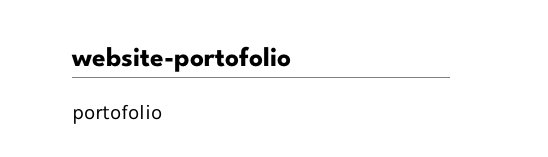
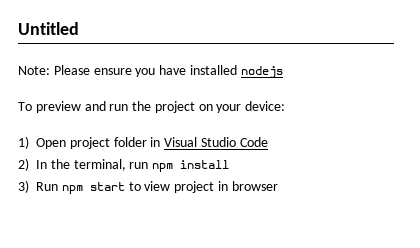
- website-portofolio
- portofolio
+ Untitled
+ Note: Please ensure you have installed nodejs
+ To preview and run the project on your device:
+ 1) Open project folder in Visual Studio Code
+ 2) In the terminal, run npm install
+ 3) Run npm start to view project in browser

